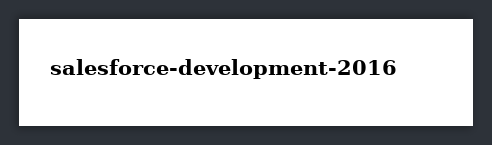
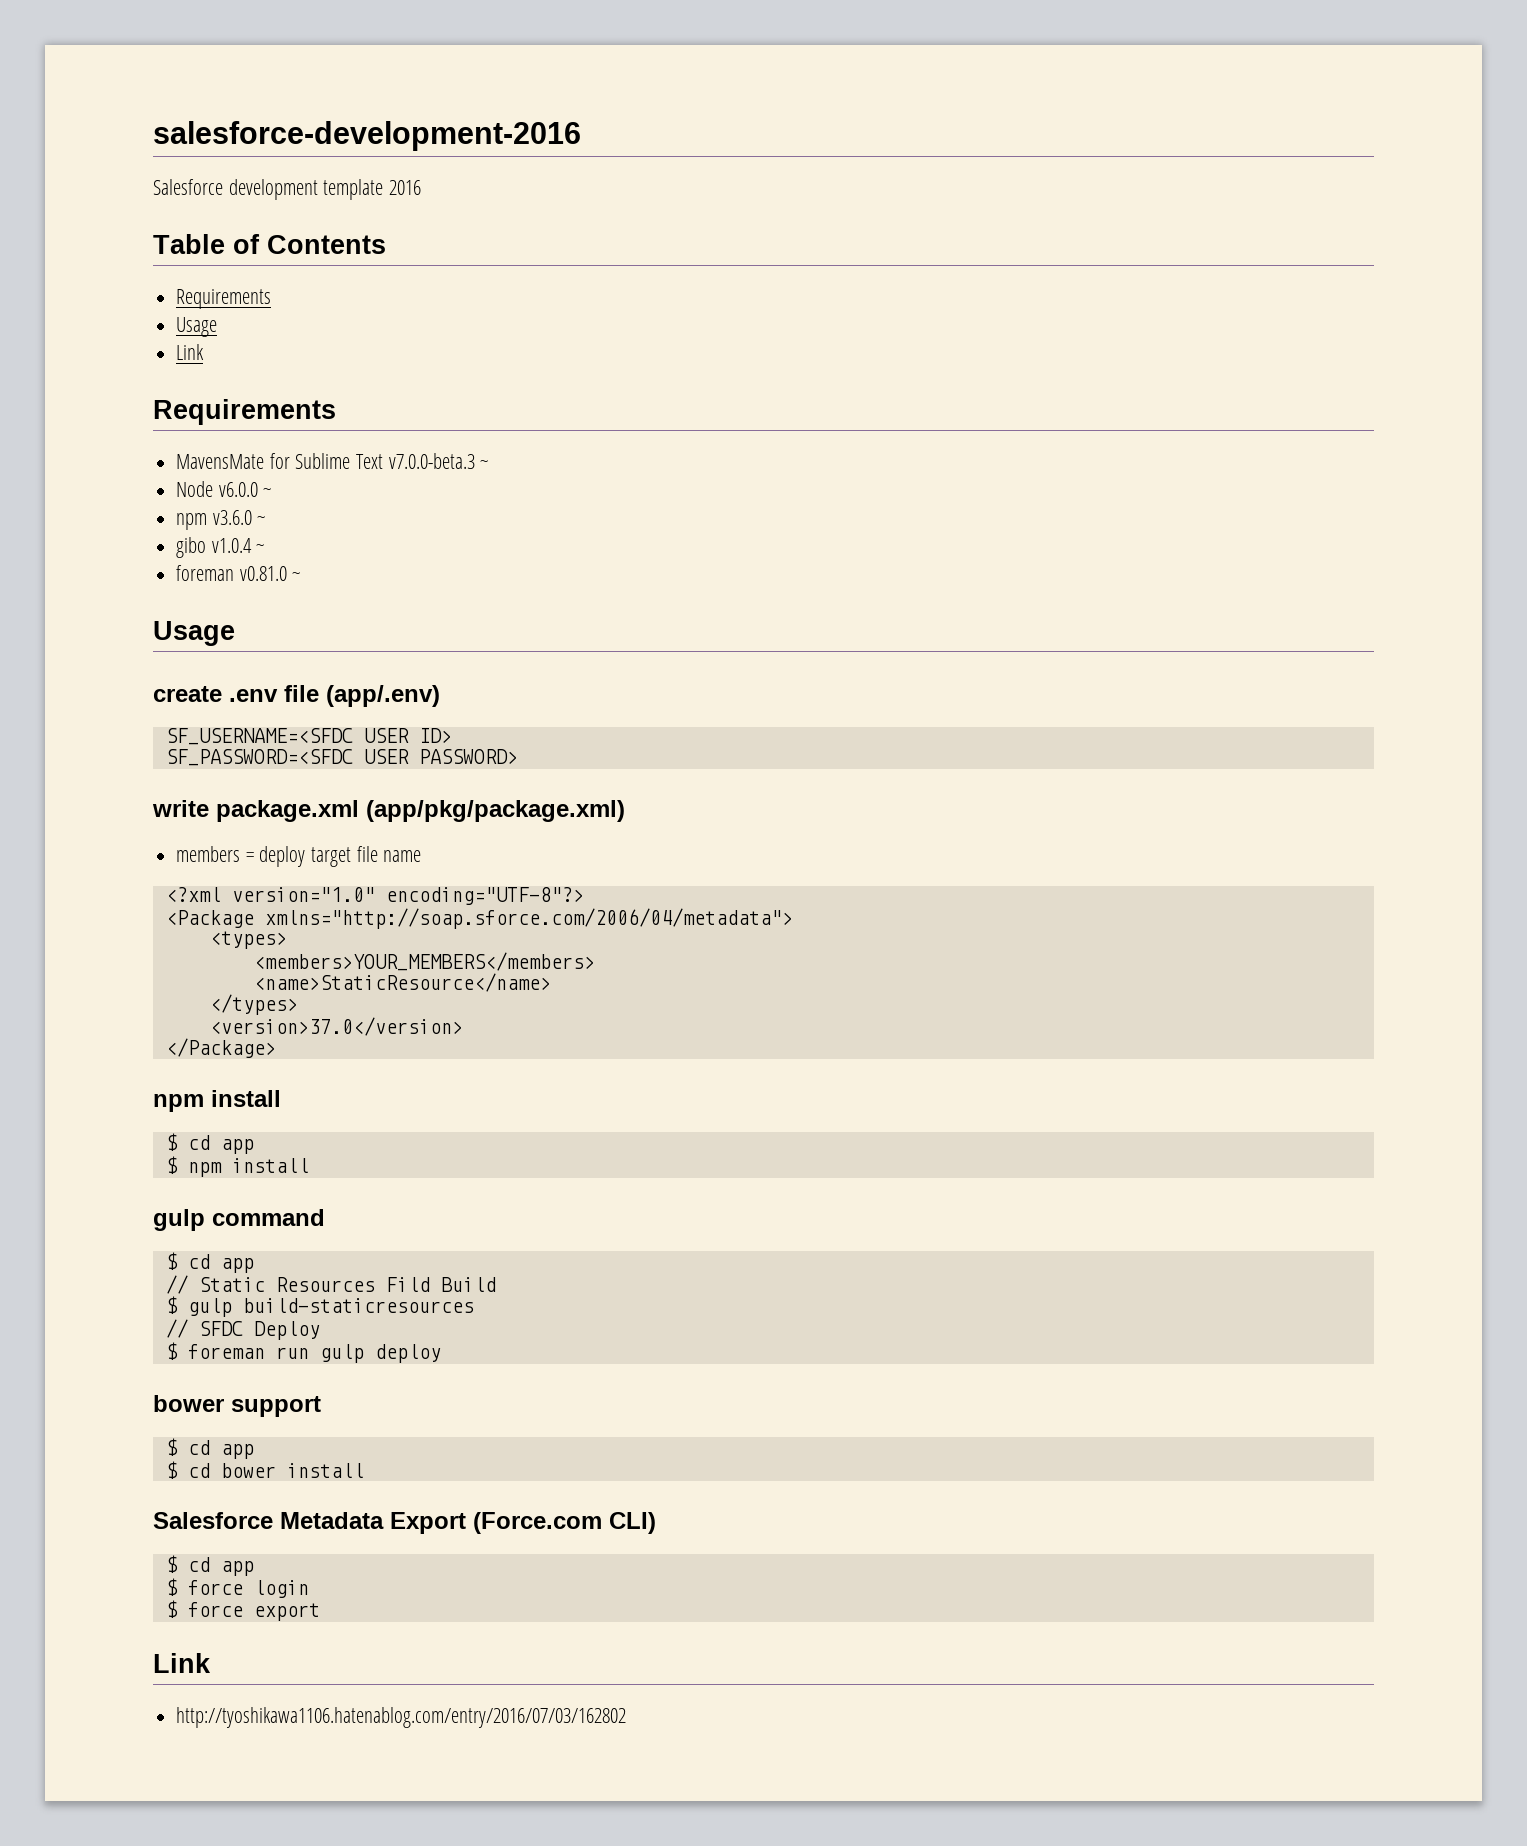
+ Salesforce development template 2016
+ Table of Contents
+ Requirements
+ Usage
+ Link
+ Requirements
+ MavensMate for Sublime Text v7.0.0-beta.3 ~
+ Node v6.0.0 ~
+ npm v3.6.0 ~
+ gibo v1.0.4 ~
+ foreman v0.81.0 ~
+ Usage
+ create .env file (app/.env)
+ SF_USERNAME=<SFDC USER ID>
+ SF_PASSWORD=<SFDC USER PASSWORD>
+ write package.xml (app/pkg/package.xml)
+ members = deploy target file name
+ <?xml version="1.0" encoding="UTF-8"?>
+ <Package xmlns="http://soap.sforce.com/2006/04/metadata">
+ <types>
+ <members>YOUR_MEMBERS</members>
+ <name>StaticResource</name>
+ </types>
+ <version>37.0</version>
+ </Package>
+ npm install
+ $ cd app
+ $ npm install
+ gulp command
+ $ cd app
+ // Static Resources Fild Build
+ $ gulp build-staticresources
+ // SFDC Deploy
+ $ foreman run gulp deploy
+ bower support
+ $ cd app
+ $ cd bower install
+ Salesforce Metadata Export (Force.com CLI)
+ $ cd app
+ $ force login
+ $ force export
+ Link
+ http://tyoshikawa1106.hatenablog.com/entry/2016/07/03/162802

